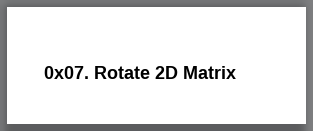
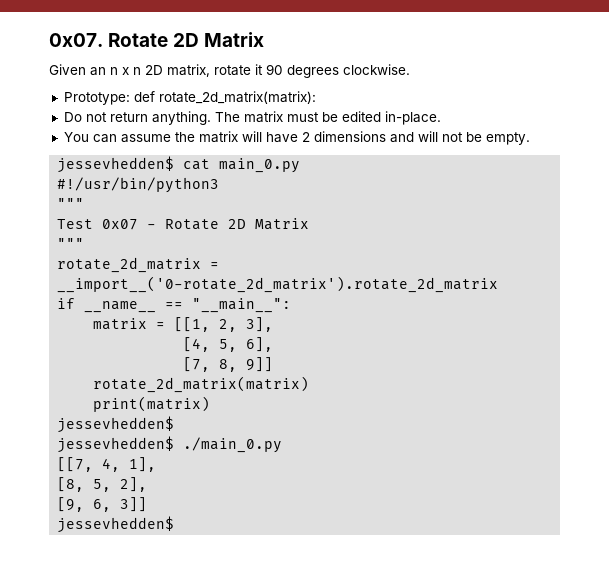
+ Given an n x n 2D matrix, rotate it 90 degrees clockwise.
+ Prototype: def rotate_2d_matrix(matrix):
+ Do not return anything. The matrix must be edited in-place.
+ You can assume the matrix will have 2 dimensions and will not be empty.
+ jessevhedden$ cat main_0.py
+ #!/usr/bin/python3
+ """
+ Test 0x07 - Rotate 2D Matrix
+ """
+ rotate_2d_matrix = __import__('0-rotate_2d_matrix').rotate_2d_matrix
+ if __name__ == "__main__":
+ matrix = [[1, 2, 3],
+ [4, 5, 6],
+ [7, 8, 9]]
+ rotate_2d_matrix(matrix)
+ print(matrix)
+ jessevhedden$
+ jessevhedden$ ./main_0.py
+ [[7, 4, 1],
+ [8, 5, 2],
+ [9, 6, 3]]
+ jessevhedden$

